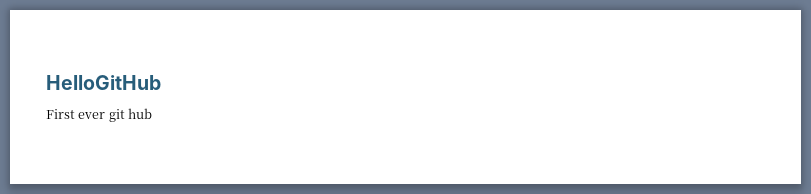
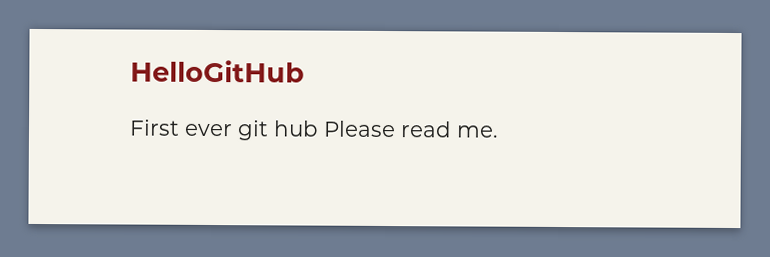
- First ever git hub
+ First ever git hub Please read me.

